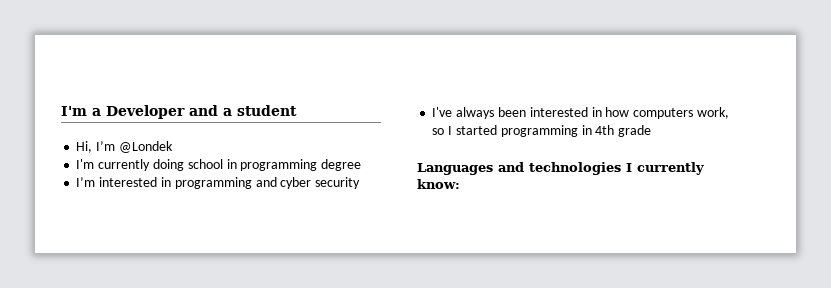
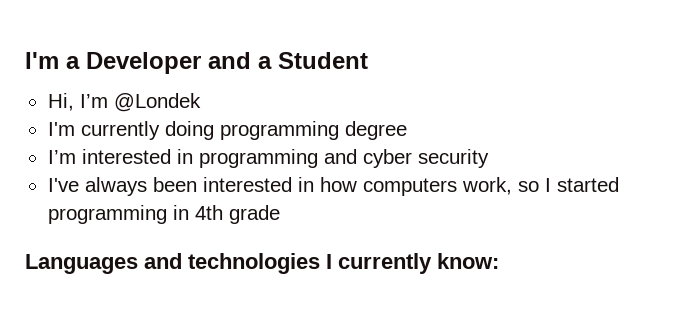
- I'm a Developer and a student
+ I'm a Developer and a Student
- I'm currently doing school in programming degree
+ I'm currently doing programming degree

